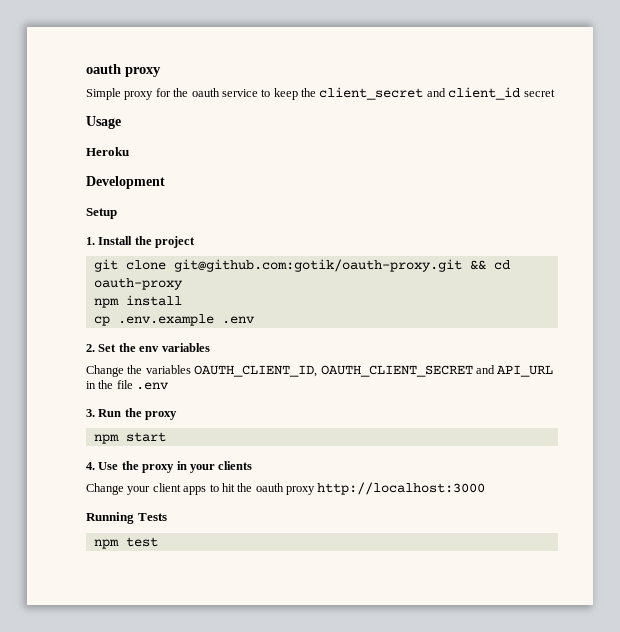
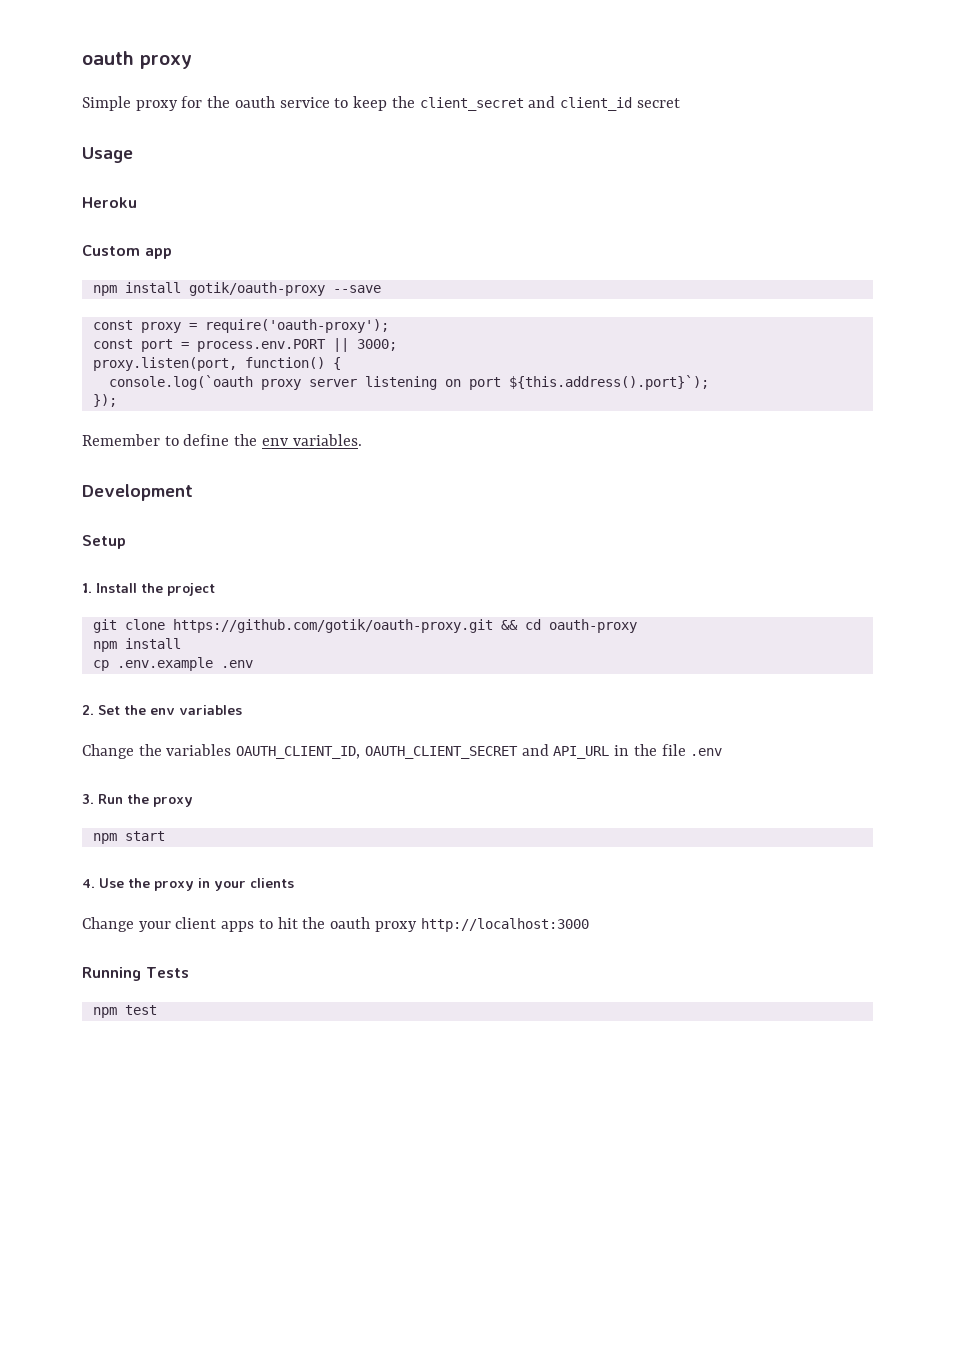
+ Custom app
+ npm install gotik/oauth-proxy --save
+ const proxy = require('oauth-proxy');
+ const port = process.env.PORT || 3000;
+ proxy.listen(port, function() {
+ console.log(`oauth proxy server listening on port ${this.address().port}`);
+ });
+ Remember to define the env variables.
- git clone git@github.com:gotik/oauth-proxy.git && cd oauth-proxy
+ git clone https://github.com/gotik/oauth-proxy.git && cd oauth-proxy

